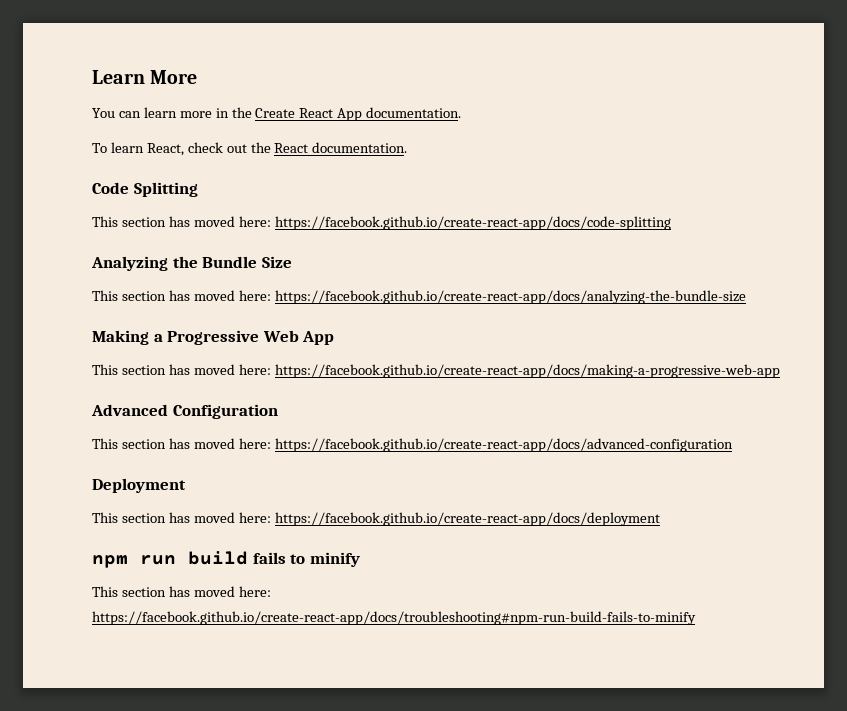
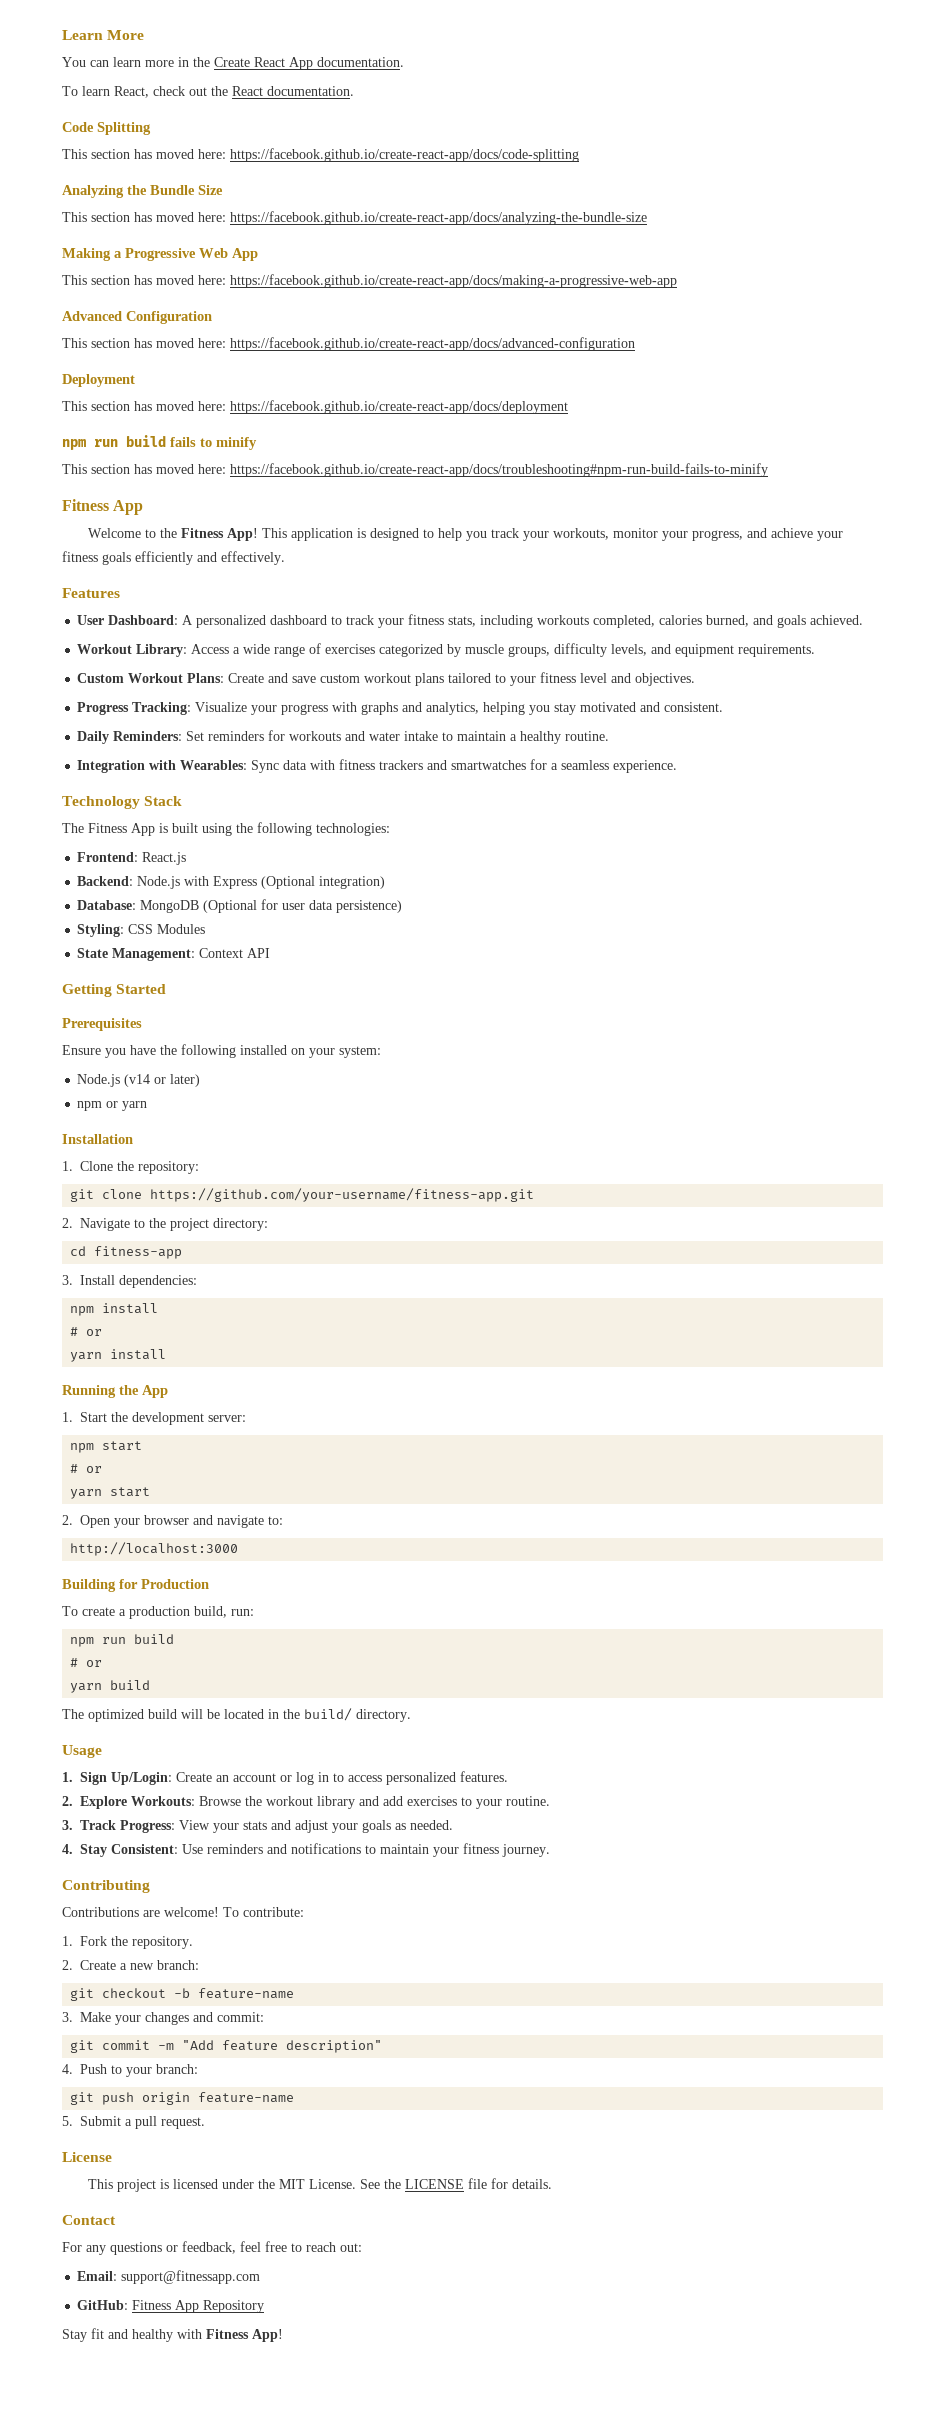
  This section has moved here: https://facebook.github.io/create-react-app/docs/troubleshooting#npm-run-build-fails-to-minify
+ Fitness App
+ Welcome to the Fitness App! This application is designed to help you track your workouts, monitor your progress, and achieve your fitness goals efficiently and effectively.
+ Features
+ User Dashboard: A personalized dashboard to track your fitness stats, including workouts completed, calories burned, and goals achieved.
+ Workout Library: Access a wide range of exercises categorized by muscle groups, difficulty levels, and equipment requirements.
+ Custom Workout Plans: Create and save custom workout plans tailored to your fitness level and objectives.
+ Progress Tracking: Visualize your progress with graphs and analytics, helping you stay motivated and consistent.
+ Daily Reminders: Set reminders for workouts and water intake to maintain a healthy routine.
+ Integration with Wearables: Sync data with fitness trackers and smartwatches for a seamless experience.
+ Technology Stack
+ The Fitness App is built using the following technologies:
+ Frontend: React.js
+ Backend: Node.js with Express (Optional integration)
+ Database: MongoDB (Optional for user data persistence)
+ Styling: CSS Modules
+ State Management: Context API
+ Getting Started
+ Prerequisites
+ Ensure you have the following installed on your system:
+ Node.js (v14 or later)
+ npm or yarn
+ Installation
+ 1. Clone the repository:
+ git clone https://github.com/your-username/fitness-app.git
+ 2. Navigate to the project directory:
+ cd fitness-app
+ 3. Install dependencies:
+ npm install
+ # or
+ yarn install
+ Running the App
+ 1. Start the development server:
+ npm start
+ # or
+ yarn start
+ 2. Open your browser and navigate to:
+ http://localhost:3000
+ Building for Production
+ To create a production build, run:
+ npm run build
+ # or
+ yarn build
+ The optimized build will be located in the build/ directory.
+ Usage
+ 1. Sign Up/Login: Create an account or log in to access personalized features.
+ 2. Explore Workouts: Browse the workout library and add exercises to your routine.
+ 3. Track Progress: View your stats and adjust your goals as needed.
+ 4. Stay Consistent: Use reminders and notifications to maintain your fitness journey.
+ Contributing
+ Contributions are welcome! To contribute:
+ 1. Fork the repository.
+ 2. Create a new branch:
+ git checkout -b feature-name
+ 3. Make your changes and commit:
+ git commit -m "Add feature description"
+ 4. Push to your branch:
+ git push origin feature-name
+ 5. Submit a pull request.
+ License
+ This project is licensed under the MIT License. See the LICENSE file for details.
+ Contact
+ For any questions or feedback, feel free to reach out:
+ Email: support@fitnessapp.com
+ GitHub: Fitness App Repository
+ Stay fit and healthy with Fitness App!

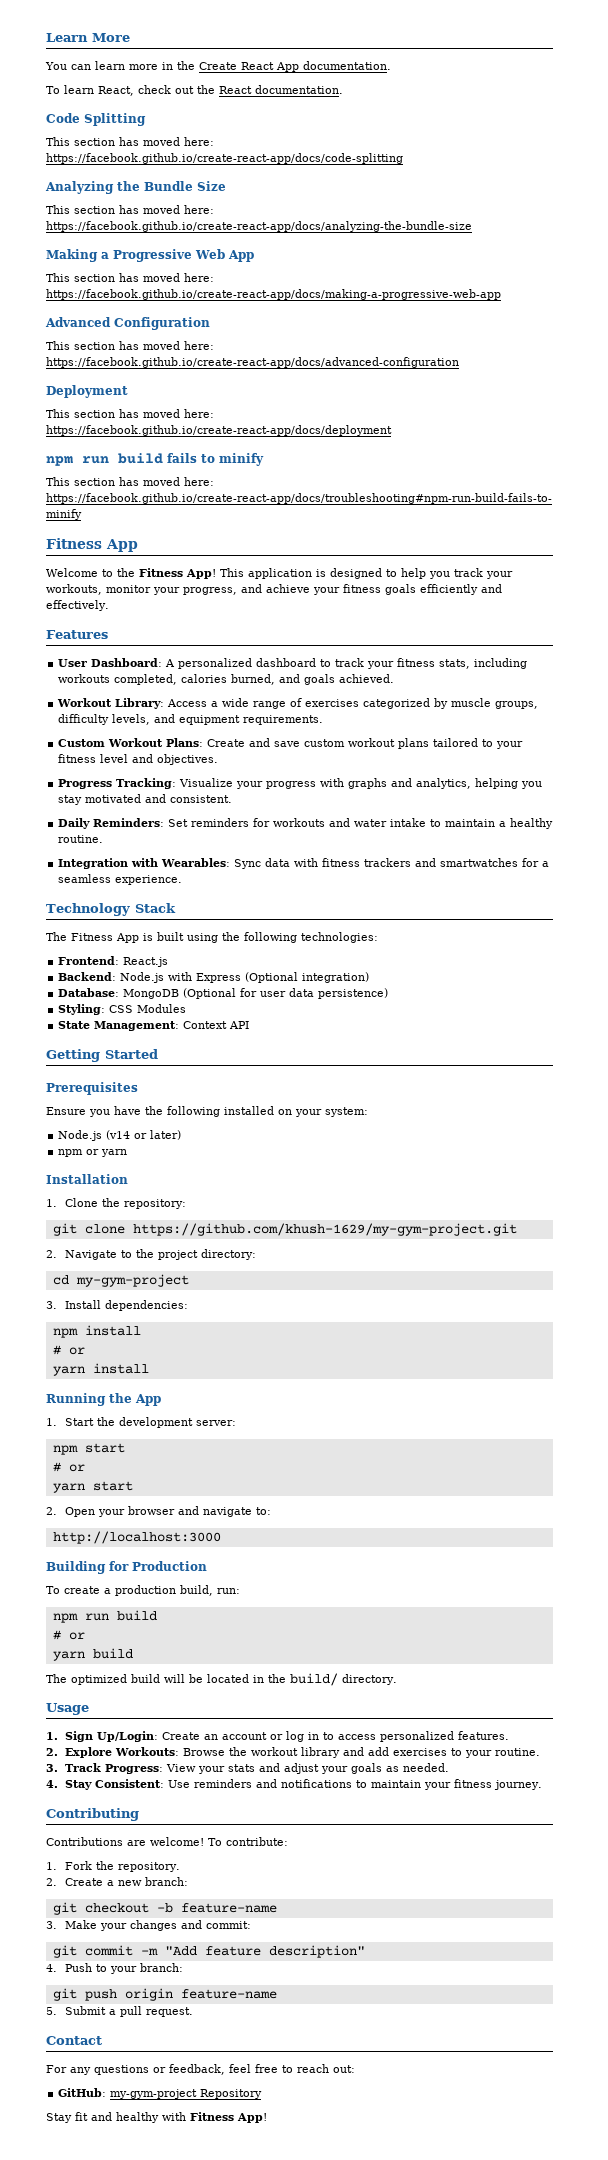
- git clone https://github.com/your-username/fitness-app.git
+ git clone https://github.com/khush-1629/my-gym-project.git
- cd fitness-app
+ cd my-gym-project
- License
- This project is licensed under the MIT License. See the LICENSE file for details.
- Email: support@fitnessapp.com
- GitHub: Fitness App Repository
+ GitHub: my-gym-project Repository

